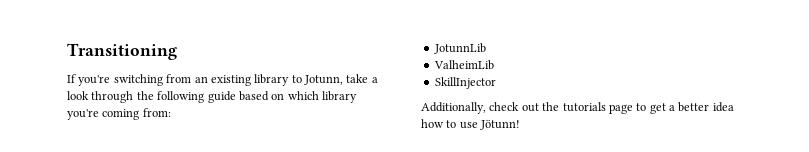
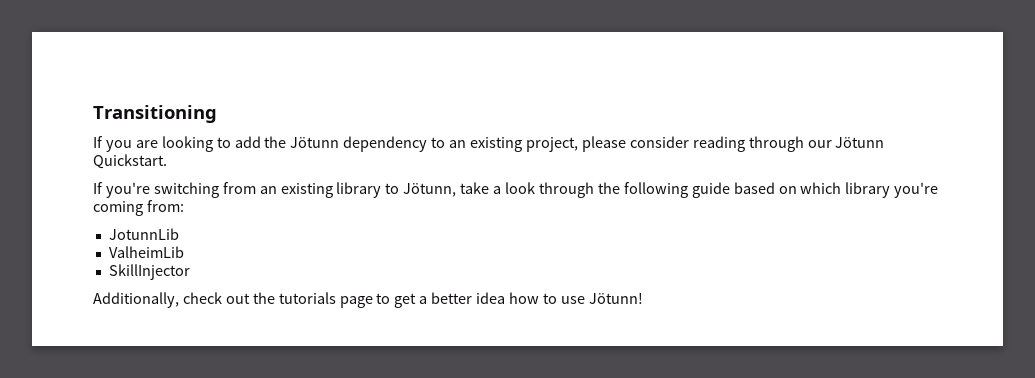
+ If you are looking to add the Jötunn dependency to an existing project, please consider reading through our Jötunn Quickstart.
- If you're switching from an existing library to Jotunn, take a look through the following guide based on which library you're coming from:
+ If you're switching from an existing library to Jötunn, take a look through the following guide based on which library you're coming from:

